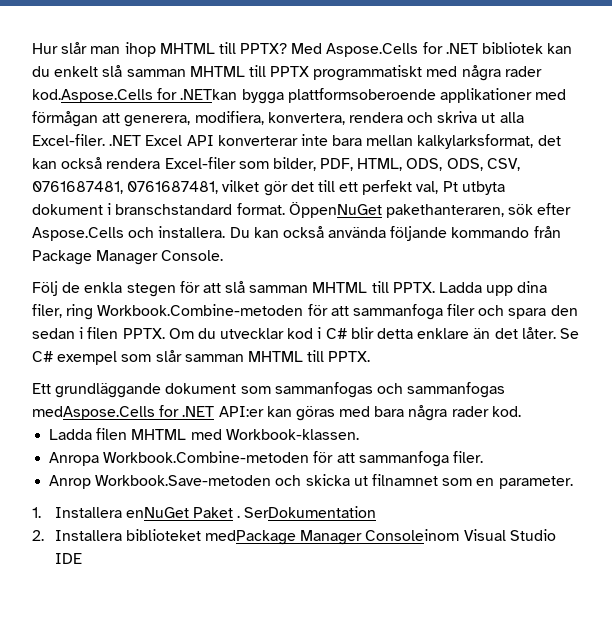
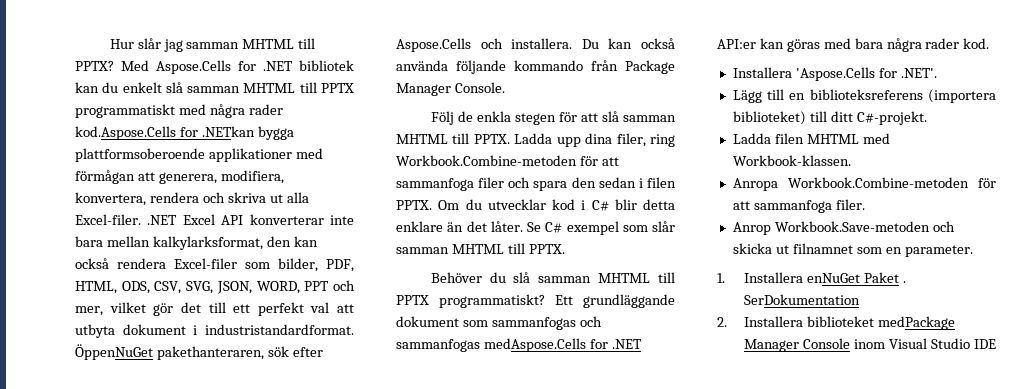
- Hur slår man ihop MHTML till PPTX?
+ Hur slår jag samman MHTML till PPTX?
- Med Aspose.Cells for .NET bibliotek kan du enkelt slå samman MHTML till PPTX programmatiskt med några rader kod.Aspose.Cells for .NETkan bygga plattformsoberoende applikationer med förmågan att generera, modifiera, konvertera, rendera och skriva ut alla Excel-filer. .NET Excel API konverterar inte bara mellan kalkylarksformat, det kan också rendera Excel-filer som bilder, PDF, HTML, ODS, ODS, CSV, 0761687481, 0761687481, vilket gör det till ett perfekt val, Pt utbyta dokument i branschstandard format.
+ Med Aspose.Cells for .NET bibliotek kan du enkelt slå samman MHTML till PPTX programmatiskt med några rader kod.Aspose.Cells for .NETkan bygga plattformsoberoende applikationer med förmågan att generera, modifiera, konvertera, rendera och skriva ut alla Excel-filer. .NET Excel API konverterar inte bara mellan kalkylarksformat, den kan också rendera Excel-filer som bilder, PDF, HTML, ODS, CSV, SVG, JSON, WORD, PPT och mer, vilket gör det till ett perfekt val att utbyta dokument i industristandardformat.
+ Behöver du slå samman MHTML till PPTX programmatiskt?
+ Installera 'Aspose.Cells for .NET'.
+ Lägg till en biblioteksreferens (importera biblioteket) till ditt C#-projekt.
- 2. Installera biblioteket medPackage Manager Consoleinom Visual Studio IDE
+ 2. Installera biblioteket medPackage Manager Console inom Visual Studio IDE

